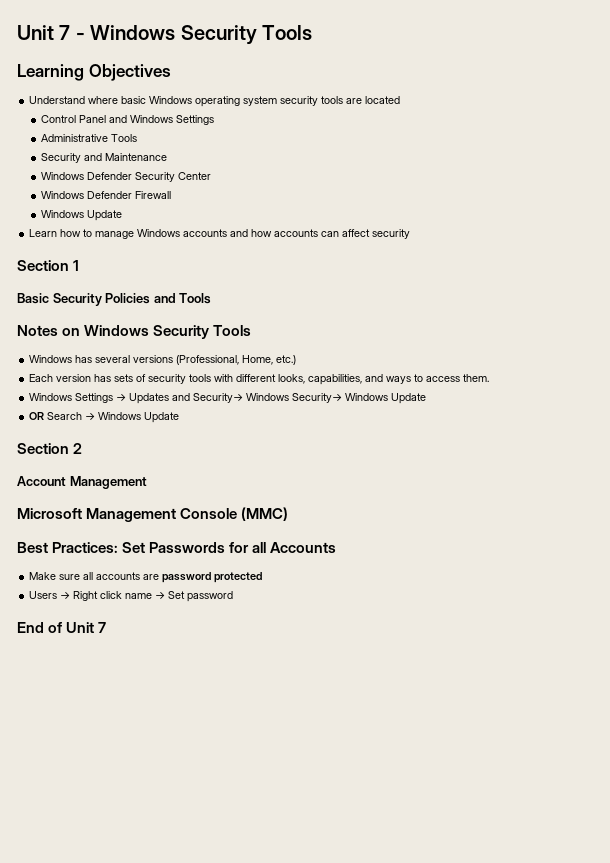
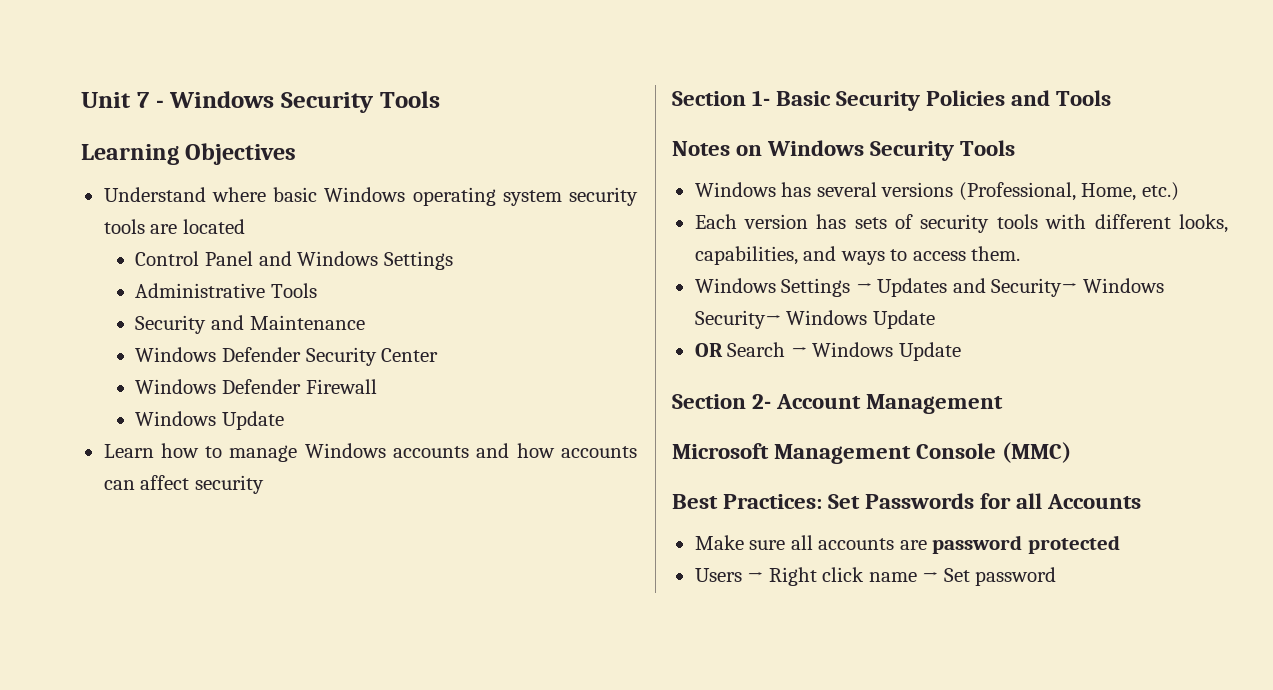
- Section 1
- Basic Security Policies and Tools
+ Section 1- Basic Security Policies and Tools
- Section 2
- Account Management
+ Section 2- Account Management
- End of Unit 7

